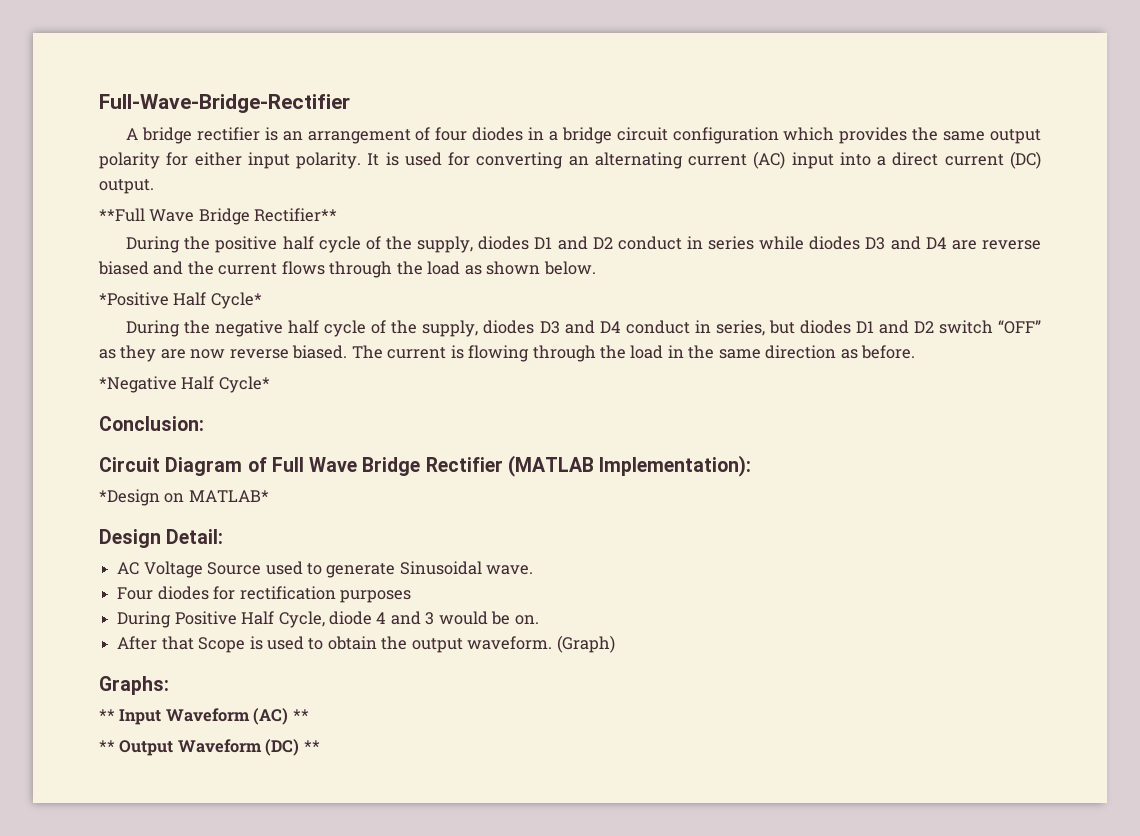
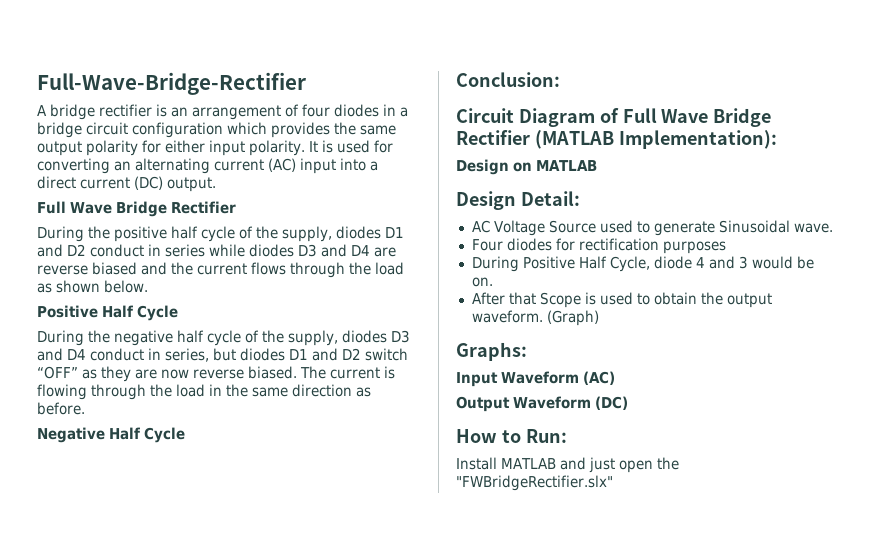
  It is used for converting an alternating current (AC) input into a direct current (DC) output.
- **Full Wave Bridge Rectifier**
+ Full Wave Bridge Rectifier
- *Positive Half Cycle*
+ Positive Half Cycle
- *Negative Half Cycle*
+ Negative Half Cycle
- *Design on MATLAB*
+ Design on MATLAB
- ** Input Waveform (AC) **
- ** Output Waveform (DC) **
+ Input Waveform (AC)
+ Output Waveform (DC)
+ How to Run:
+ Install MATLAB and just open the "FWBridgeRectifier.slx"

